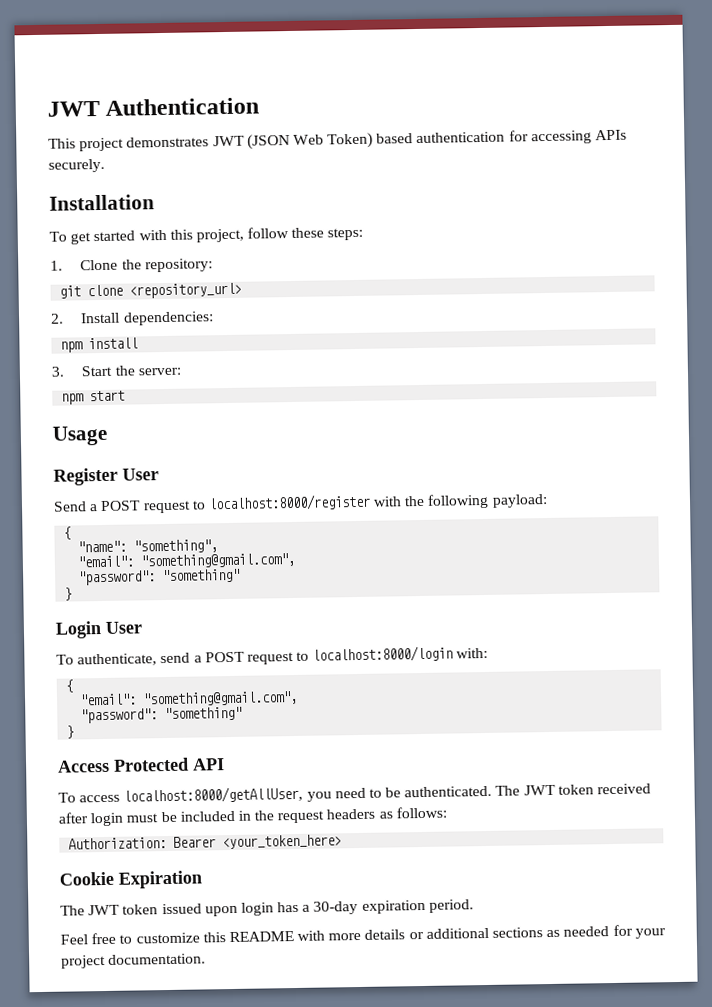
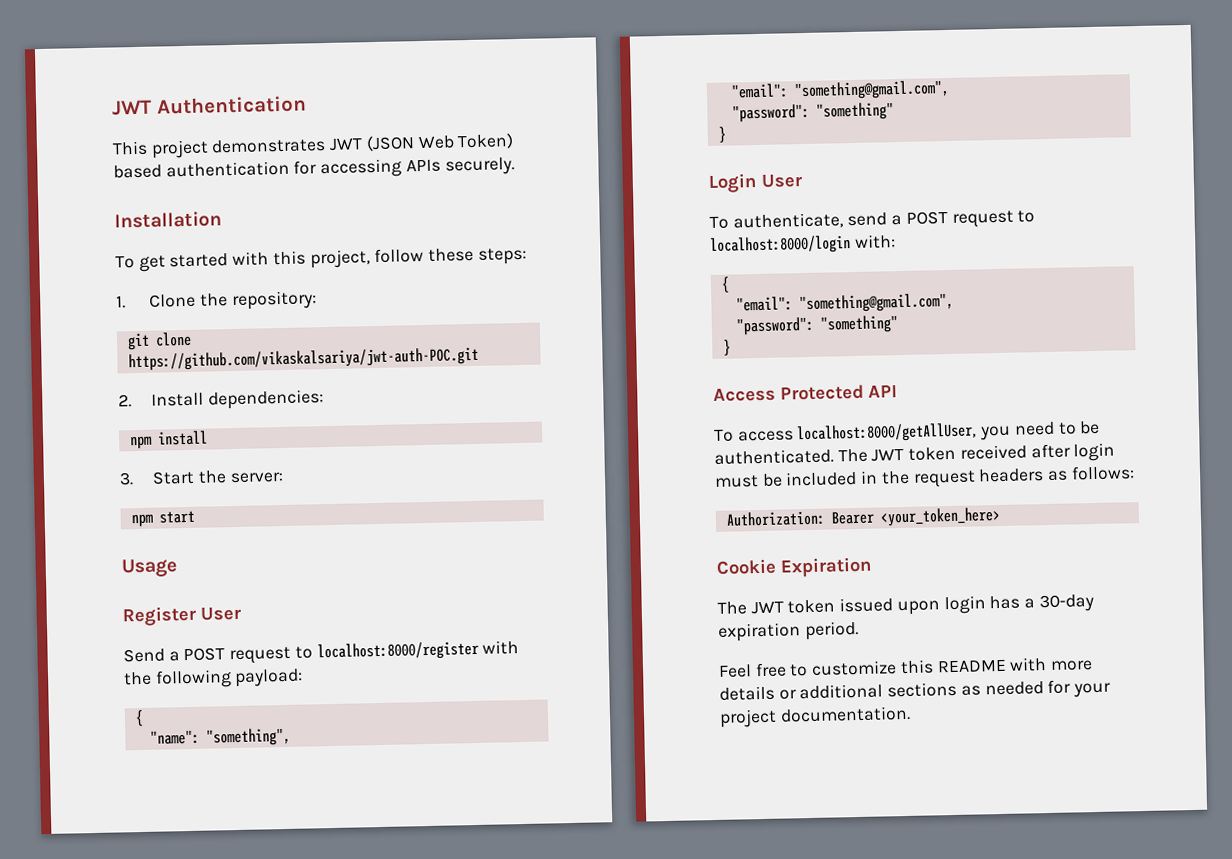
- git clone <repository_url>
+ git clone https://github.com/vikaskalsariya/jwt-auth-POC.git

